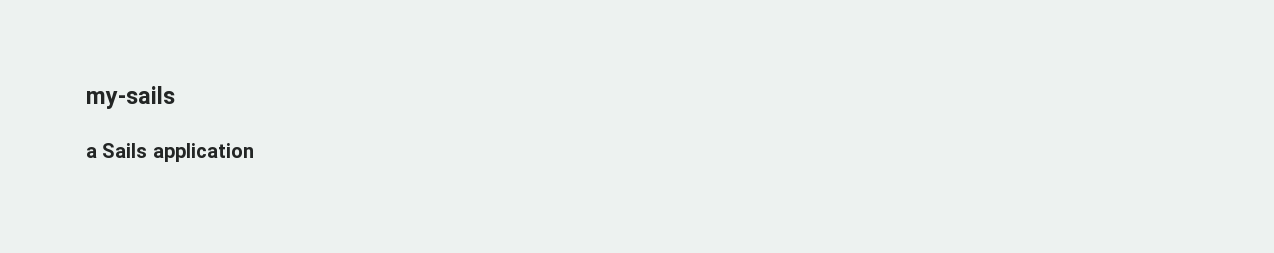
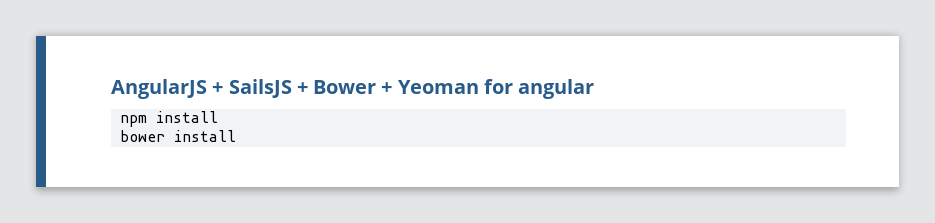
- my-sails
- a Sails application
+ AngularJS + SailsJS + Bower + Yeoman for angular
+ npm install
+ bower install

